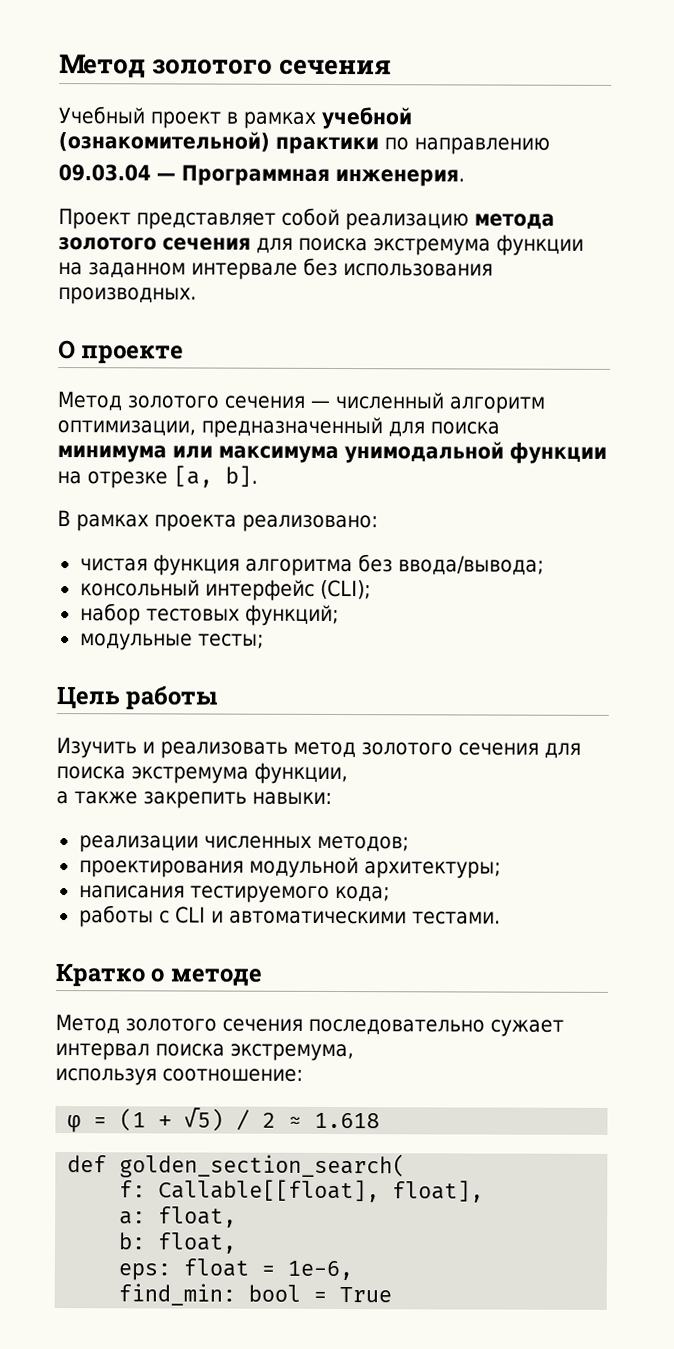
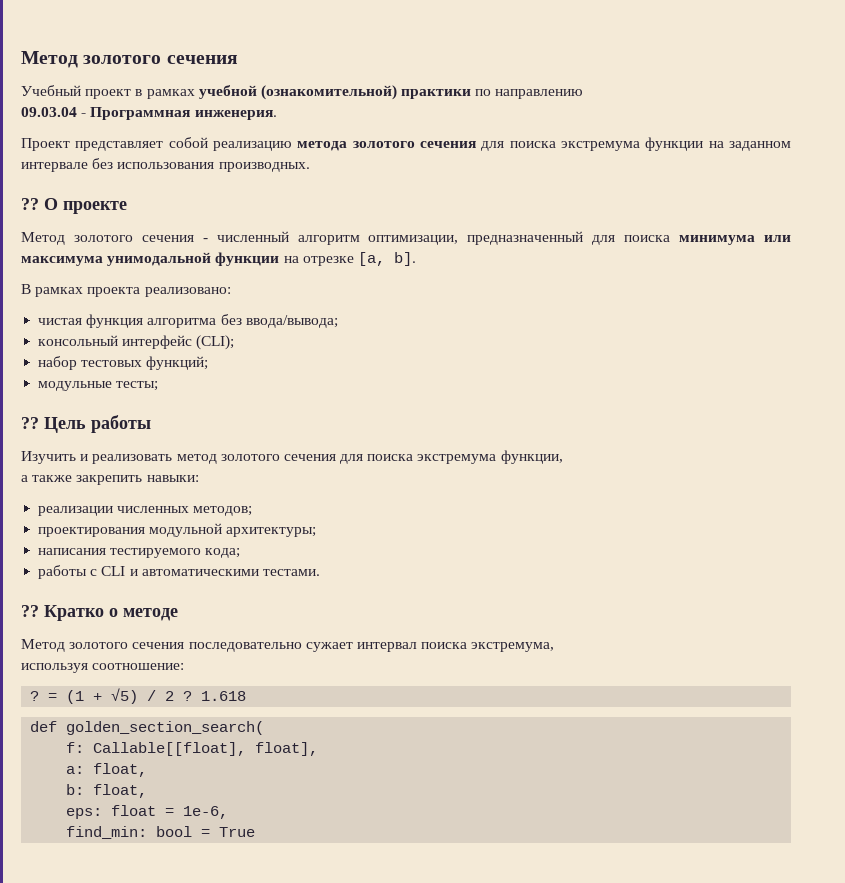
- 09.03.04 — Программная инженерия.
+ 09.03.04 - Программная инженерия.
  Проект представляет собой реализацию метода золотого сечения для поиска экстремума функции на заданном интервале без использования производных.
- О проекте
+ ?? О проекте
- Метод золотого сечения — численный алгоритм оптимизации, предназначенный для поиска минимума или максимума унимодальной функции на отрезке [a, b].
+ Метод золотого сечения - численный алгоритм оптимизации, предназначенный для поиска минимума или максимума унимодальной функции на отрезке [a, b].
  модульные тесты;
- Цель работы
+ ?? Цель работы
  работы с CLI и автоматическими тестами.
- Кратко о методе
+ ?? Кратко о методе
- φ = (1 + √5) / 2 ≈ 1.618
+ ? = (1 + √5) / 2 ? 1.618

